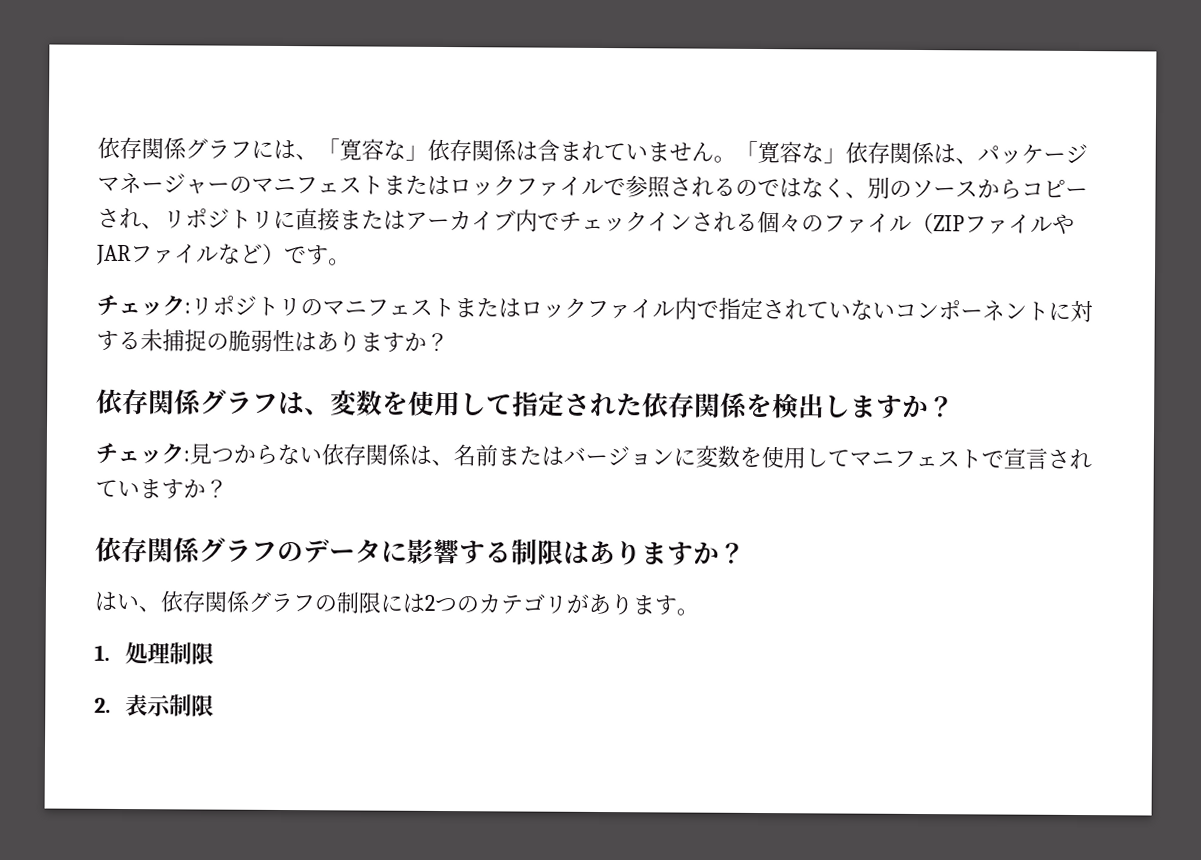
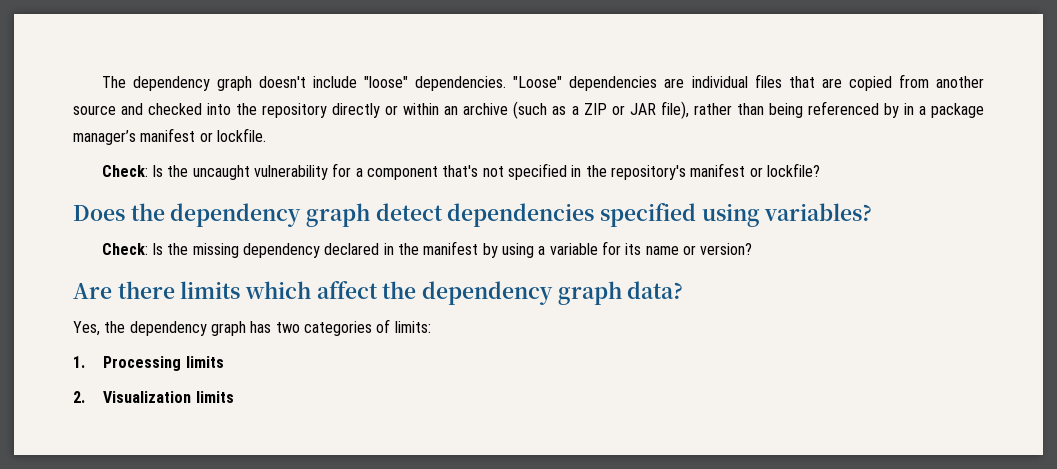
- 依存関係グラフには、「寛容な」依存関係は含まれていません。「寛容な」依存関係は、パッケージマネージャーのマニフェストまたはロックファイルで参照されるのではなく、別のソースからコピーされ、リポジトリに直接またはアーカイブ内でチェックインされる個々のファイル（ZIPファイルやJARファイルなど）です。
- チェック:リポジトリのマニフェストまたはロックファイル内で指定されていないコンポーネントに対する未捕捉の脆弱性はありますか？
- 依存関係グラフは、変数を使用して指定された依存関係を検出しますか？
- チェック:見つからない依存関係は、名前またはバージョンに変数を使用してマニフェストで宣言されていますか？
- 依存関係グラフのデータに影響する制限はありますか？
- はい、依存関係グラフの制限には2つのカテゴリがあります。
+ The dependency graph doesn't include "loose" dependencies. "Loose" dependencies are individual files that are copied from another source and checked into the repository directly or within an archive (such as a ZIP or JAR file), rather than being referenced by in a package manager’s manifest or lockfile.
+ Check: Is the uncaught vulnerability for a component that's not specified in the repository's manifest or lockfile?
+ Does the dependency graph detect dependencies specified using variables?
+ Check: Is the missing dependency declared in the manifest by using a variable for its name or version?
+ Are there limits which affect the dependency graph data?
+ Yes, the dependency graph has two categories of limits:
- 1.処理制限
+ 1. Processing limits
- 2.表示制限
+ 2. Visualization limits

